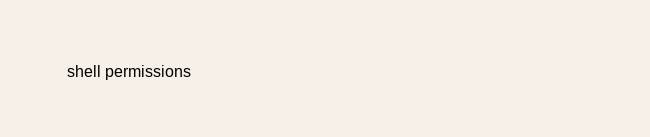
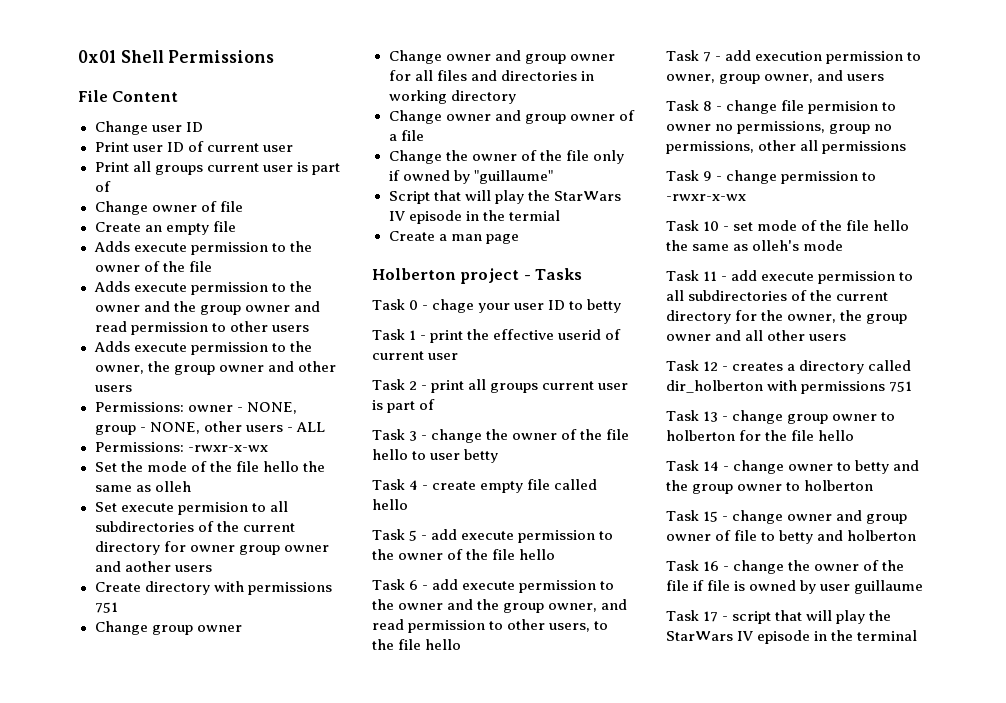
- shell permissions
+ 0x01 Shell Permissions
+ File Content
+ Change user ID
+ Print user ID of current user
+ Print all groups current user is part of
+ Change owner of file
+ Create an empty file
+ Adds execute permission to the owner of the file
+ Adds execute permission to the owner and the group owner and read permission to other users
+ Adds execute permission to the owner, the group owner and other users
+ Permissions: owner - NONE, group - NONE, other users - ALL
+ Permissions: -rwxr-x-wx
+ Set the mode of the file hello the same as olleh
+ Set execute permision to all subdirectories of the current directory for owner group owner and aother users
+ Create directory with permissions 751
+ Change group owner
+ Change owner and group owner for all files and directories in working directory
+ Change owner and group owner of a file
+ Change the owner of the file only if owned by "guillaume"
+ Script that will play the StarWars IV episode in the termial
+ Create a man page
+ Holberton project - Tasks
+ Task 0 - chage your user ID to betty
+ Task 1 - print the effective userid of current user
+ Task 2 - print all groups current user is part of
+ Task 3 - change the owner of the file hello to user betty
+ Task 4 - create empty file called hello
+ Task 5 - add execute permission to the owner of the file hello
+ Task 6 - add execute permission to the owner and the group owner, and read permission to other users, to the file hello
+ Task 7 - add execution permission to owner, group owner, and users
+ Task 8 - change file permision to owner no permissions, group no permissions, other all permissions
+ Task 9 - change permission to -rwxr-x-wx
+ Task 10 - set mode of the file hello the same as olleh's mode
+ Task 11 - add execute permission to all subdirectories of the current directory for the owner, the group owner and all other users
+ Task 12 - creates a directory called dir_holberton with permissions 751
+ Task 13 - change group owner to holberton for the file hello
+ Task 14 - change owner to betty and the group owner to holberton
+ Task 15 - change owner and group owner of file to betty and holberton
+ Task 16 - change the owner of the file if file is owned by user guillaume
+ Task 17 - script that will play the StarWars IV episode in the terminal

